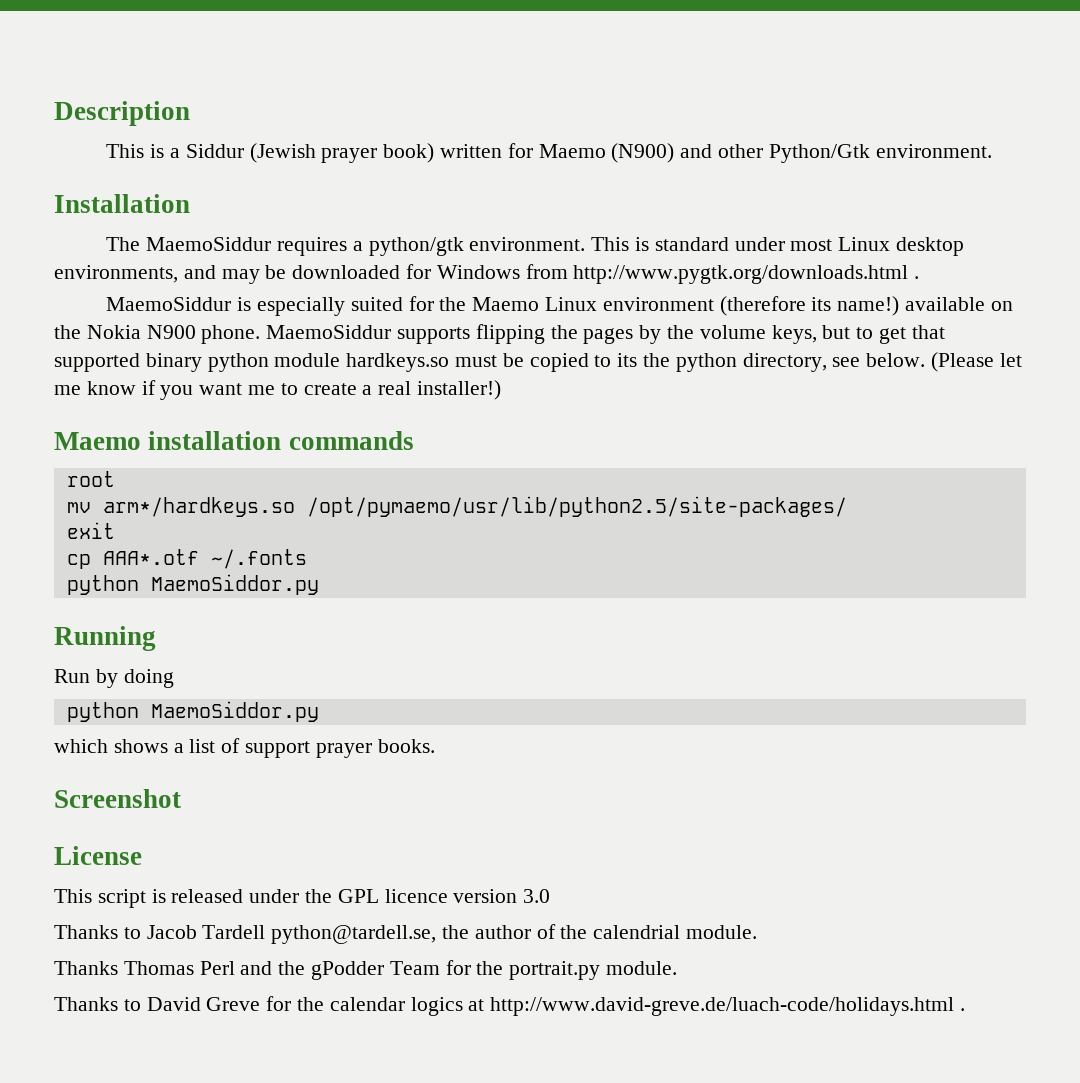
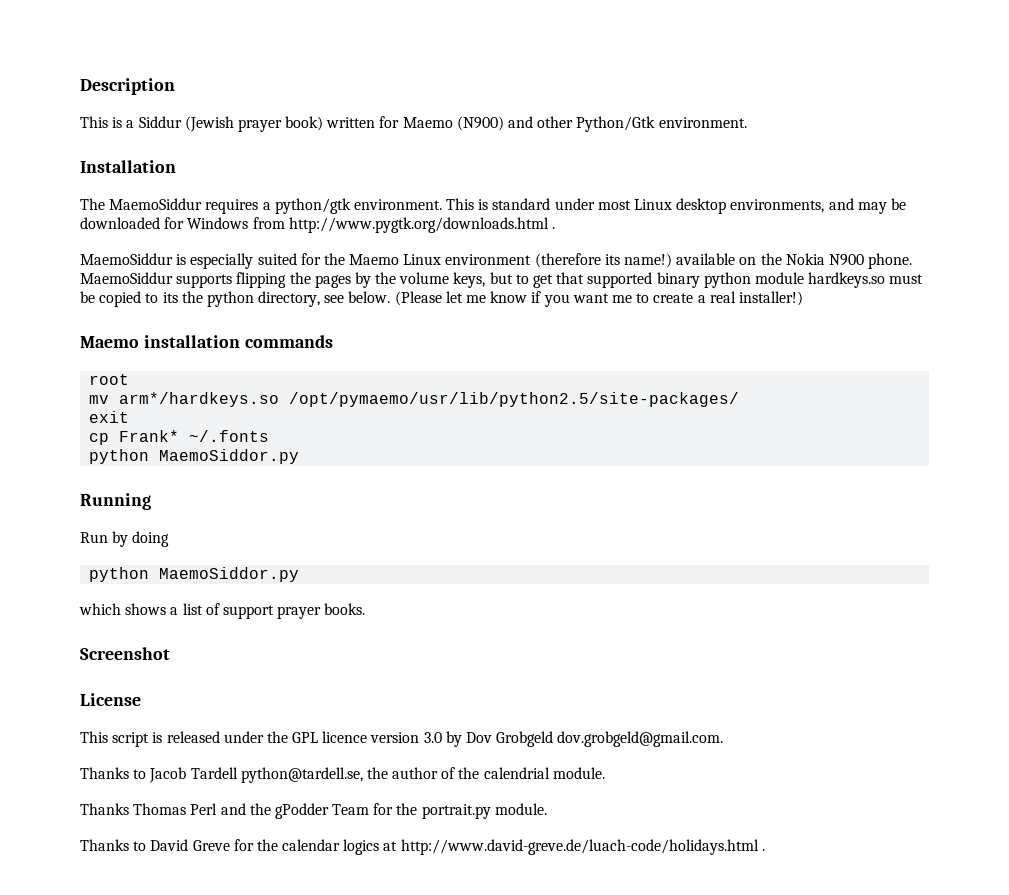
- cp AAA*.otf ~/.fonts
+ cp Frank* ~/.fonts
- This script is released under the GPL licence version 3.0
+ This script is released under the GPL licence version 3.0 by Dov Grobgeld dov.grobgeld@gmail.com.

